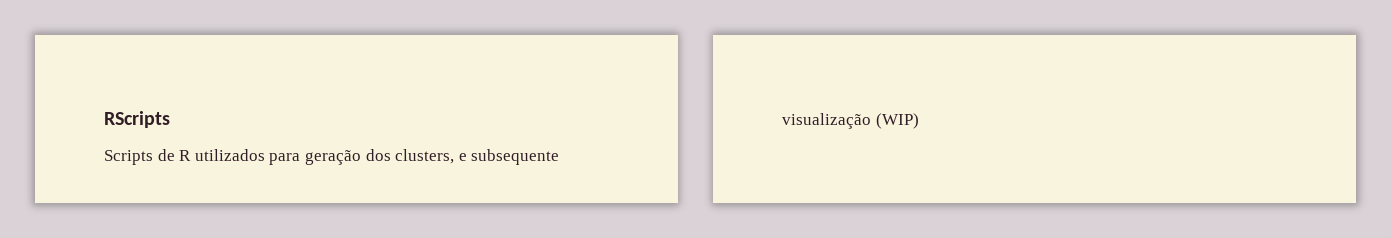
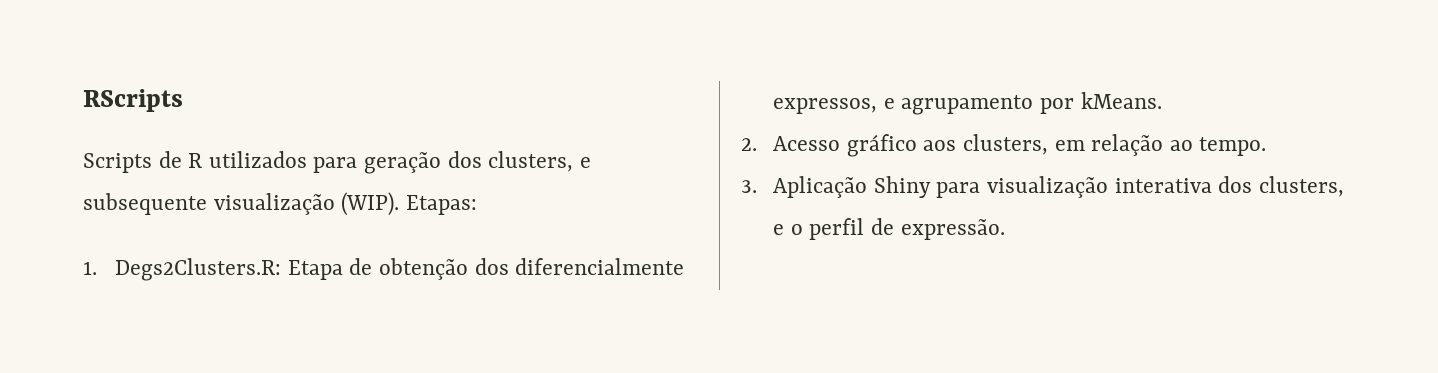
- Scripts de R utilizados para geração dos clusters, e subsequente visualização (WIP)
+ Scripts de R utilizados para geração dos clusters, e subsequente visualização (WIP). Etapas:
+ 1. Degs2Clusters.R: Etapa de obtenção dos diferencialmente expressos, e agrupamento por kMeans.
+ 2. Acesso gráfico aos clusters, em relação ao tempo.
+ 3. Aplicação Shiny para visualização interativa dos clusters, e o perfil de expressão.

